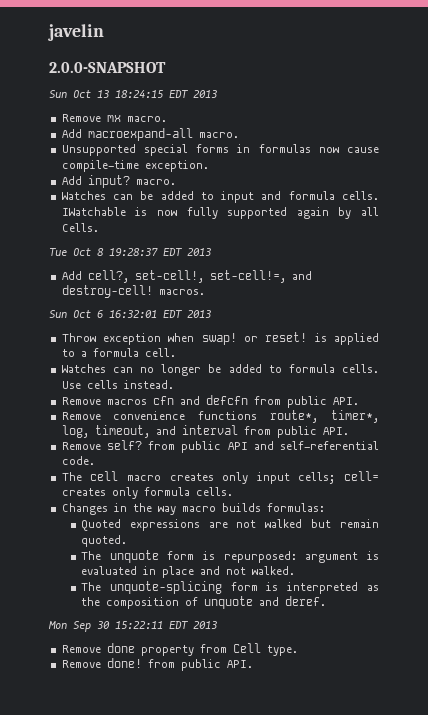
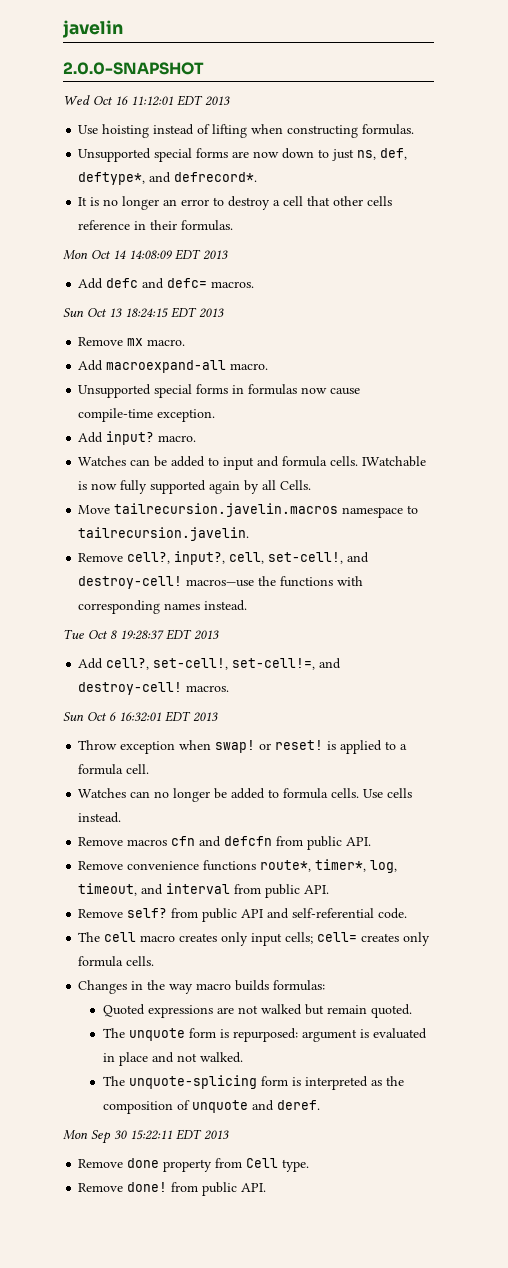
+ Wed Oct 16 11:12:01 EDT 2013
+ Use hoisting instead of lifting when constructing formulas.
+ Unsupported special forms are now down to just ns, def, deftype*, and defrecord*.
+ It is no longer an error to destroy a cell that other cells reference in their formulas.
+ Mon Oct 14 14:08:09 EDT 2013
+ Add defc and defc= macros.
+ Move tailrecursion.javelin.macros namespace to tailrecursion.javelin.
+ Remove cell?, input?, cell, set-cell!, and destroy-cell! macros—use the functions with corresponding names instead.

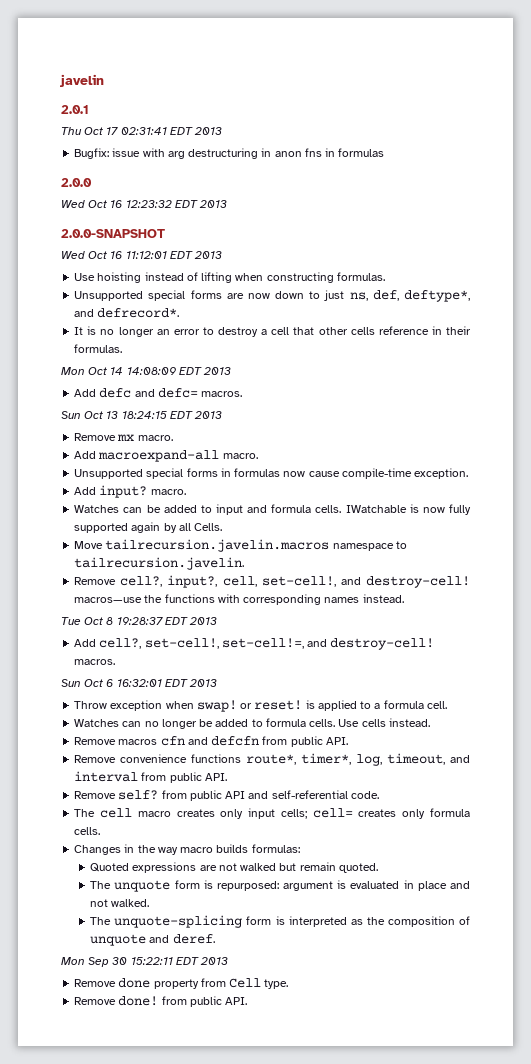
+ 2.0.1
+ Thu Oct 17 02:31:41 EDT 2013
+ Bugfix: issue with arg destructuring in anon fns in formulas
+ 2.0.0
+ Wed Oct 16 12:23:32 EDT 2013

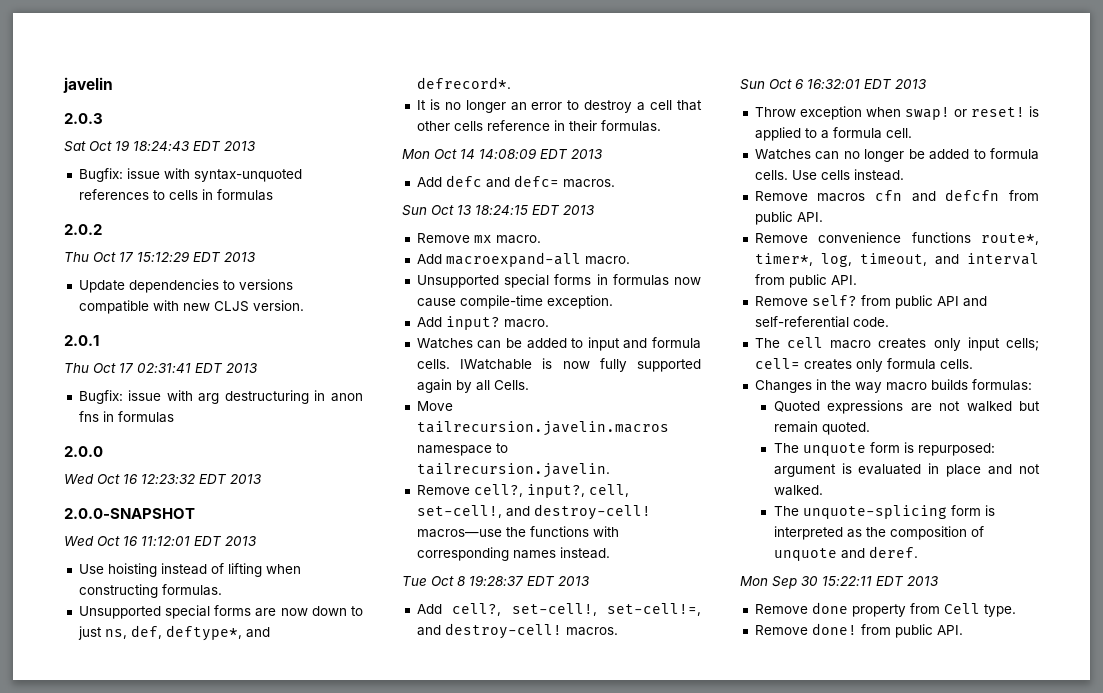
+ 2.0.3
+ Sat Oct 19 18:24:43 EDT 2013
+ Bugfix: issue with syntax-unquoted references to cells in formulas
+ 2.0.2
+ Thu Oct 17 15:12:29 EDT 2013
+ Update dependencies to versions compatible with new CLJS version.

